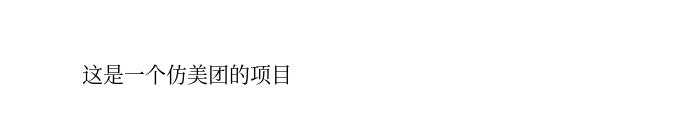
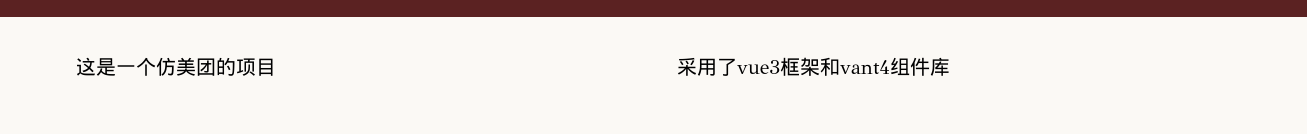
+ 采用了vue3框架和vant4组件库

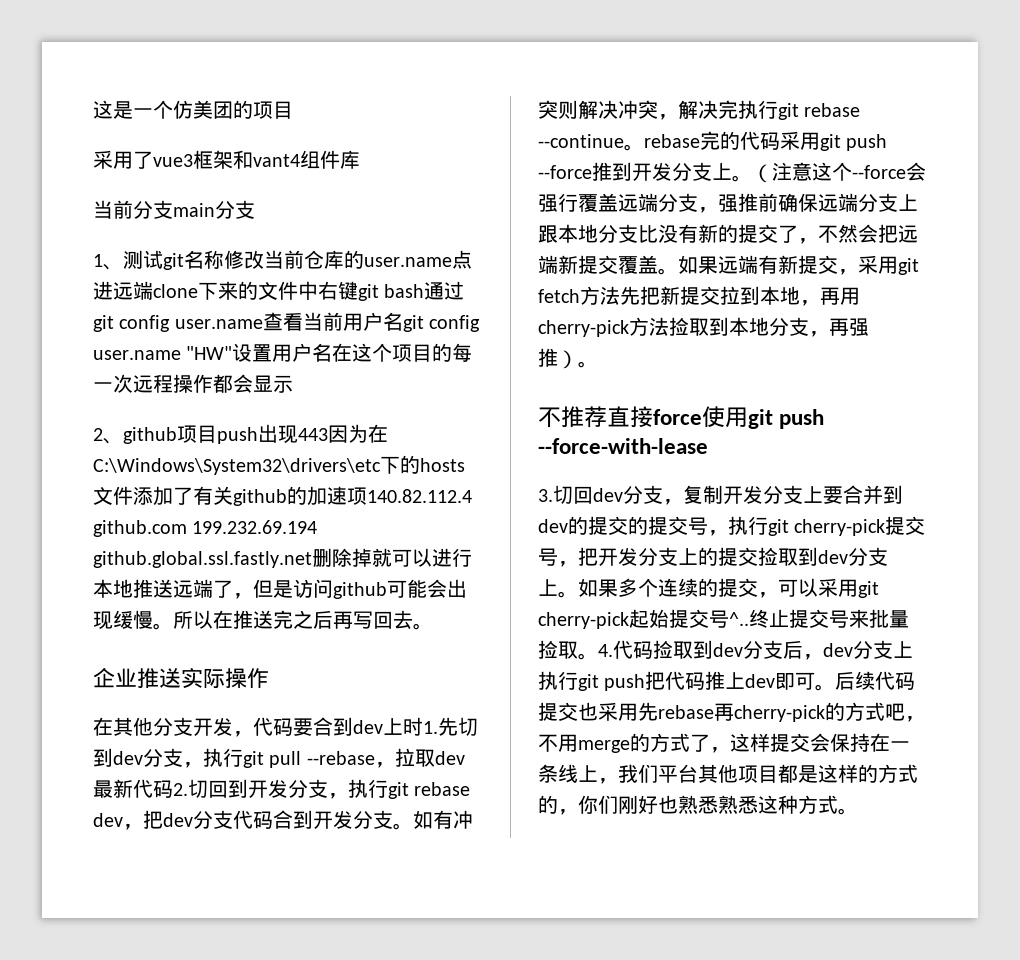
+ 当前分支main分支
+ 1、测试git名称修改当前仓库的user.name点进远端clone下来的文件中右键git bash通过git config user.name查看当前用户名git config user.name "HW"设置用户名在这个项目的每一次远程操作都会显示
+ 2、github项目push出现443因为在C:\Windows\System32\drivers\etc下的hosts文件添加了有关github的加速项140.82.112.4 github.com 199.232.69.194 github.global.ssl.fastly.net删除掉就可以进行本地推送远端了，但是访问github可能会出现缓慢。所以在推送完之后再写回去。
+ 企业推送实际操作
+ 在其他分支开发，代码要合到dev上时1.先切到dev分支，执行git pull --rebase，拉取dev最新代码2.切回到开发分支，执行git rebase dev，把dev分支代码合到开发分支。如有冲突则解决冲突，解决完执行git rebase --continue。rebase完的代码采用git push --force推到开发分支上。（注意这个--force会强行覆盖远端分支，强推前确保远端分支上跟本地分支比没有新的提交了，不然会把远端新提交覆盖。如果远端有新提交，采用git fetch方法先把新提交拉到本地，再用cherry-pick方法捡取到本地分支，再强推）。
+ 不推荐直接force使用git push --force-with-lease
+ 3.切回dev分支，复制开发分支上要合并到dev的提交的提交号，执行git cherry-pick提交号，把开发分支上的提交捡取到dev分支上。如果多个连续的提交，可以采用git cherry-pick起始提交号^..终止提交号来批量捡取。4.代码捡取到dev分支后，dev分支上执行git push把代码推上dev即可。后续代码提交也采用先rebase再cherry-pick的方式吧，不用merge的方式了，这样提交会保持在一条线上，我们平台其他项目都是这样的方式的，你们刚好也熟悉熟悉这种方式。

